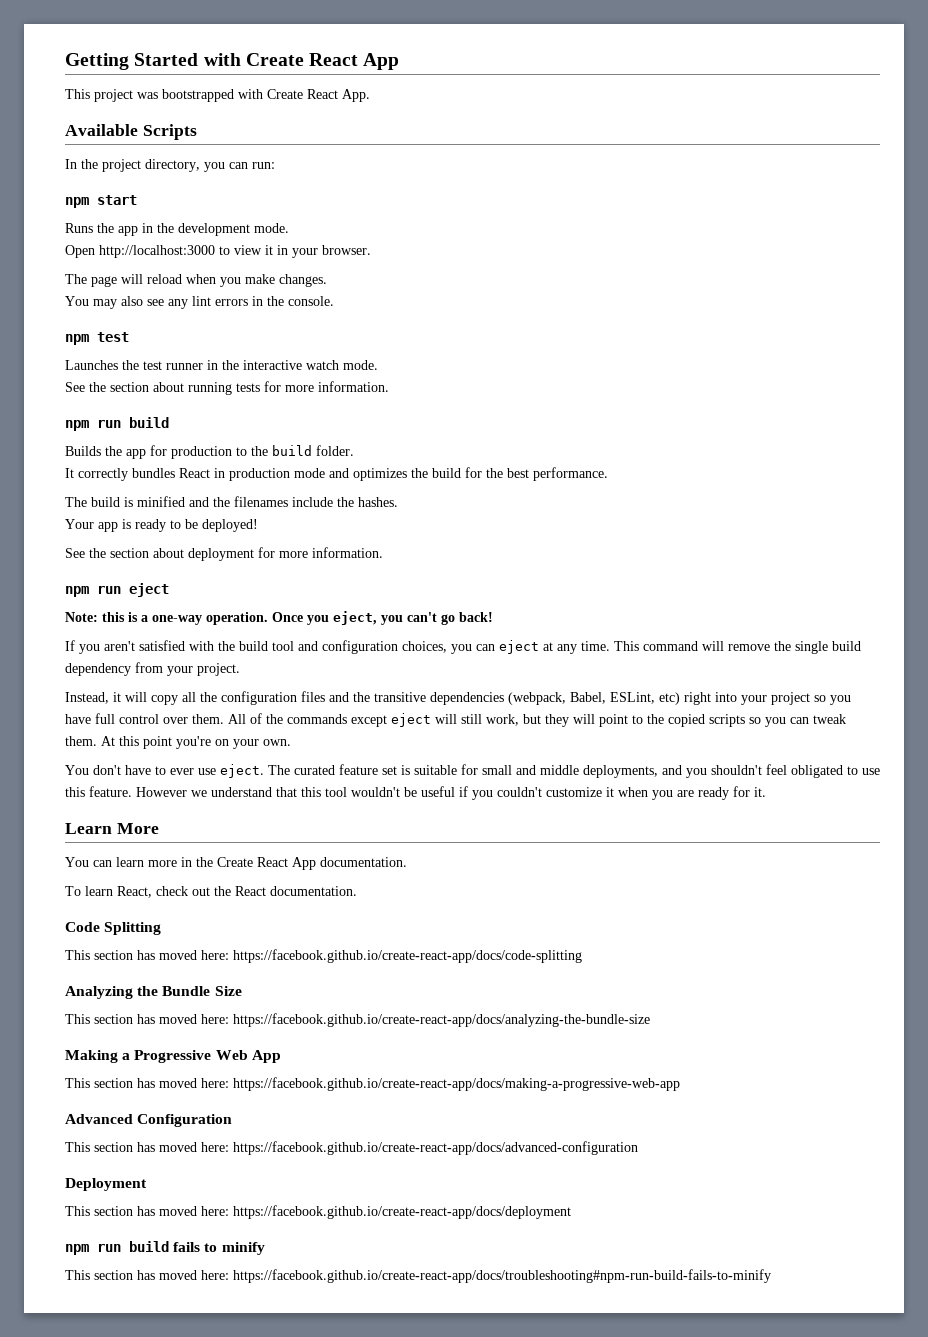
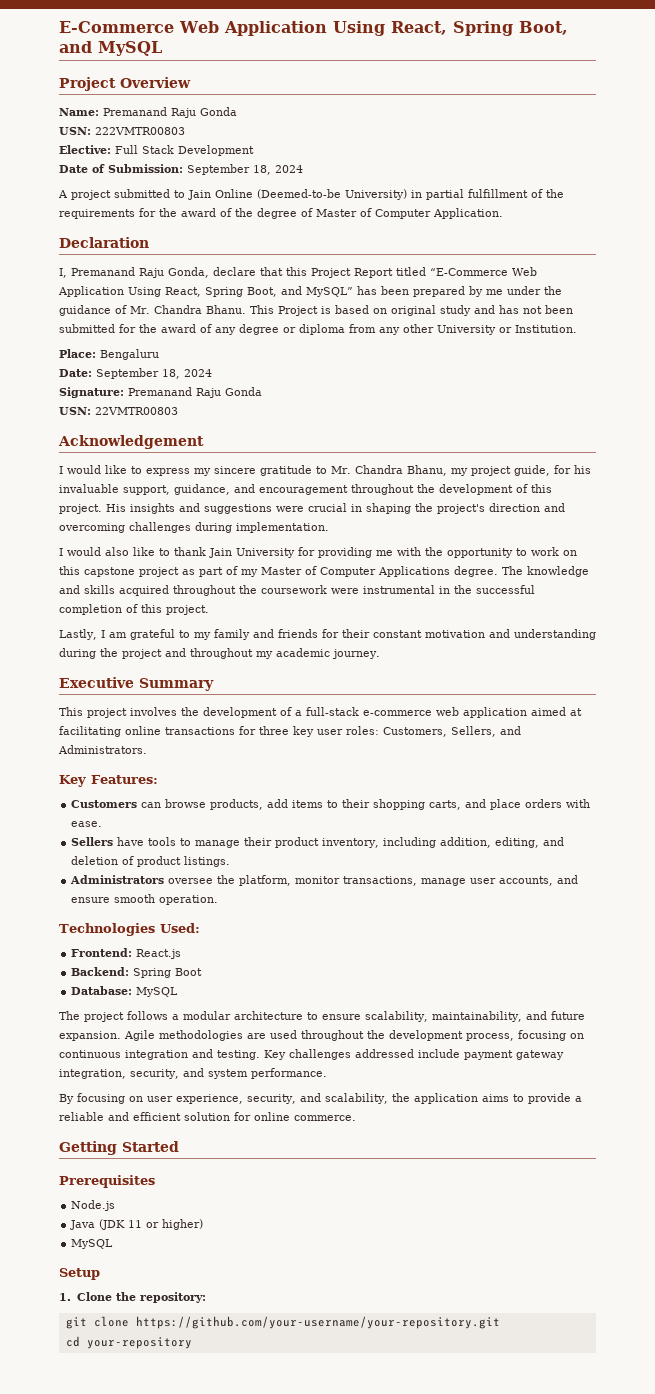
- Getting Started with Create React App
- This project was bootstrapped with Create React App.
- Available Scripts
- In the project directory, you can run:
- npm start
- Runs the app in the development mode.
- Open http://localhost:3000 to view it in your browser.
- The page will reload when you make changes.
- You may also see any lint errors in the console.
- npm test
- Launches the test runner in the interactive watch mode.
- See the section about running tests for more information.
- npm run build
- Builds the app for production to the build folder.
- It correctly bundles React in production mode and optimizes the build for the best performance.
- The build is minified and the filenames include the hashes.
- Your app is ready to be deployed!
- See the section about deployment for more information.
- npm run eject
- Note: this is a one-way operation. Once you eject, you can't go back!
- If you aren't satisfied with the build tool and configuration choices, you can eject at any time. This command will remove the single build dependency from your project.
- Instead, it will copy all the configuration files and the transitive dependencies (webpack, Babel, ESLint, etc) right into your project so you have full control over them. All of the commands except eject will still work, but they will point to the copied scripts so you can tweak them. At this point you're on your own.
- You don't have to ever use eject. The curated feature set is suitable for small and middle deployments, and you shouldn't feel obligated to use this feature. However we understand that this tool wouldn't be useful if you couldn't customize it when you are ready for it.
- Learn More
- You can learn more in the Create React App documentation.
- To learn React, check out the React documentation.
- Code Splitting
- This section has moved here: https://facebook.github.io/create-react-app/docs/code-splitting
- Analyzing the Bundle Size
- This section has moved here: https://facebook.github.io/create-react-app/docs/analyzing-the-bundle-size
- Making a Progressive Web App
- This section has moved here: https://facebook.github.io/create-react-app/docs/making-a-progressive-web-app
- Advanced Configuration
- This section has moved here: https://facebook.github.io/create-react-app/docs/advanced-configuration
- Deployment
- This section has moved here: https://facebook.github.io/create-react-app/docs/deployment
- npm run build fails to minify
- This section has moved here: https://facebook.github.io/create-react-app/docs/troubleshooting#npm-run-build-fails-to-minify
+ E-Commerce Web Application Using React, Spring Boot, and MySQL
+ Project Overview
+ Name: Premanand Raju Gonda
+ USN: 222VMTR00803
+ Elective: Full Stack Development
+ Date of Submission: September 18, 2024
+ A project submitted to Jain Online (Deemed-to-be University) in partial fulfillment of the requirements for the award of the degree of Master of Computer Application.
+ Declaration
+ I, Premanand Raju Gonda, declare that this Project Report titled “E-Commerce Web Application Using React, Spring Boot, and MySQL” has been prepared by me under the guidance of Mr. Chandra Bhanu. This Project is based on original study and has not been submitted for the award of any degree or diploma from any other University or Institution.
+ Place: Bengaluru
+ Date: September 18, 2024
+ Signature: Premanand Raju Gonda
+ USN: 22VMTR00803
+ Acknowledgement
+ I would like to express my sincere gratitude to Mr. Chandra Bhanu, my project guide, for his invaluable support, guidance, and encouragement throughout the development of this project. His insights and suggestions were crucial in shaping the project's direction and overcoming challenges during implementation.
+ I would also like to thank Jain University for providing me with the opportunity to work on this capstone project as part of my Master of Computer Applications degree. The knowledge and skills acquired throughout the coursework were instrumental in the successful completion of this project.
+ Lastly, I am grateful to my family and friends for their constant motivation and understanding during the project and throughout my academic journey.
+ Executive Summary
+ This project involves the development of a full-stack e-commerce web application aimed at facilitating online transactions for three key user roles: Customers, Sellers, and Administrators.
+ Key Features:
+ Customers can browse products, add items to their shopping carts, and place orders with ease.
+ Sellers have tools to manage their product inventory, including addition, editing, and deletion of product listings.
+ Administrators oversee the platform, monitor transactions, manage user accounts, and ensure smooth operation.
+ Technologies Used:
+ Frontend: React.js
+ Backend: Spring Boot
+ Database: MySQL
+ The project follows a modular architecture to ensure scalability, maintainability, and future expansion. Agile methodologies are used throughout the development process, focusing on continuous integration and testing. Key challenges addressed include payment gateway integration, security, and system performance.
+ By focusing on user experience, security, and scalability, the application aims to provide a reliable and efficient solution for online commerce.
+ Getting Started
+ Prerequisites
+ Node.js
+ Java (JDK 11 or higher)
+ MySQL
+ Setup
+ 1. Clone the repository:
+ git clone https://github.com/your-username/your-repository.git
+ cd your-repository

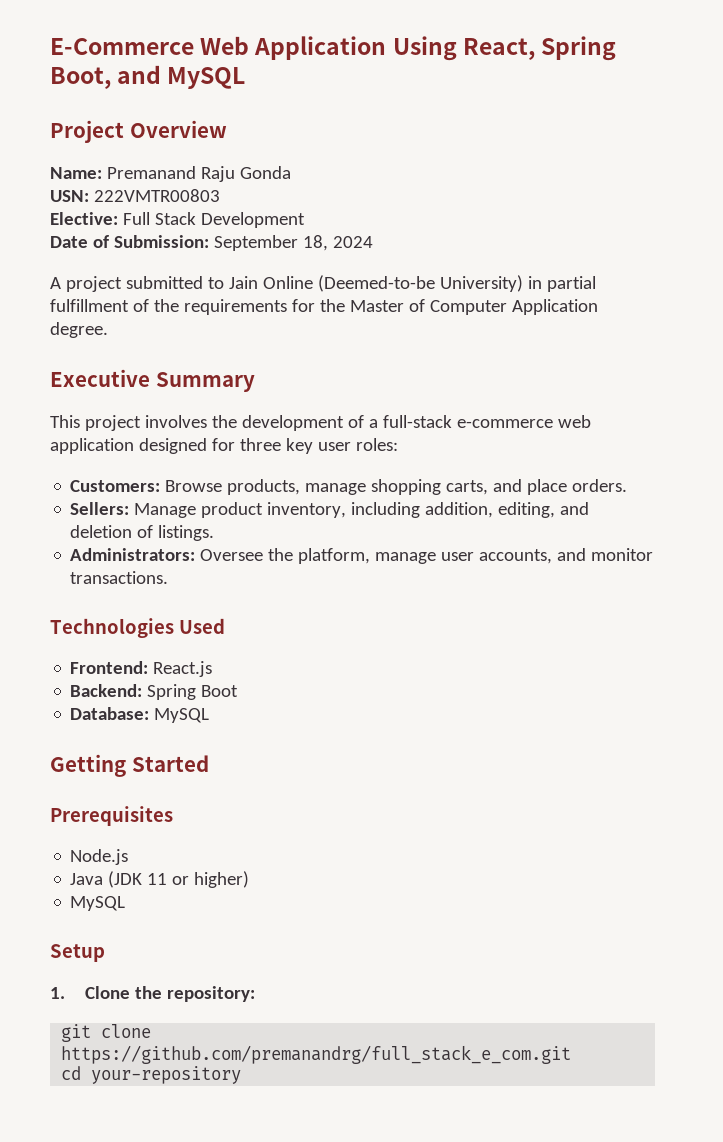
- A project submitted to Jain Online (Deemed-to-be University) in partial fulfillment of the requirements for the award of the degree of Master of Computer Application.
- Declaration
- I, Premanand Raju Gonda, declare that this Project Report titled “E-Commerce Web Application Using React, Spring Boot, and MySQL” has been prepared by me under the guidance of Mr. Chandra Bhanu. This Project is based on original study and has not been submitted for the award of any degree or diploma from any other University or Institution.
- Place: Bengaluru
- Date: September 18, 2024
- Signature: Premanand Raju Gonda
- USN: 22VMTR00803
- Acknowledgement
- I would like to express my sincere gratitude to Mr. Chandra Bhanu, my project guide, for his invaluable support, guidance, and encouragement throughout the development of this project. His insights and suggestions were crucial in shaping the project's direction and overcoming challenges during implementation.
- I would also like to thank Jain University for providing me with the opportunity to work on this capstone project as part of my Master of Computer Applications degree. The knowledge and skills acquired throughout the coursework were instrumental in the successful completion of this project.
- Lastly, I am grateful to my family and friends for their constant motivation and understanding during the project and throughout my academic journey.
+ A project submitted to Jain Online (Deemed-to-be University) in partial fulfillment of the requirements for the Master of Computer Application degree.
- This project involves the development of a full-stack e-commerce web application aimed at facilitating online transactions for three key user roles: Customers, Sellers, and Administrators.
- Key Features:
- Customers can browse products, add items to their shopping carts, and place orders with ease.
- Sellers have tools to manage their product inventory, including addition, editing, and deletion of product listings.
+ This project involves the development of a full-stack e-commerce web application designed for three key user roles:
+ Customers: Browse products, manage shopping carts, and place orders.
+ Sellers: Manage product inventory, including addition, editing, and deletion of listings.
- Administrators oversee the platform, monitor transactions, manage user accounts, and ensure smooth operation.
+ Administrators: Oversee the platform, manage user accounts, and monitor transactions.
- Technologies Used:
+ Technologies Used
- The project follows a modular architecture to ensure scalability, maintainability, and future expansion. Agile methodologies are used throughout the development process, focusing on continuous integration and testing. Key challenges addressed include payment gateway integration, security, and system performance.
- By focusing on user experience, security, and scalability, the application aims to provide a reliable and efficient solution for online commerce.
- git clone https://github.com/your-username/your-repository.git
+ git clone https://github.com/premanandrg/full_stack_e_com.git

